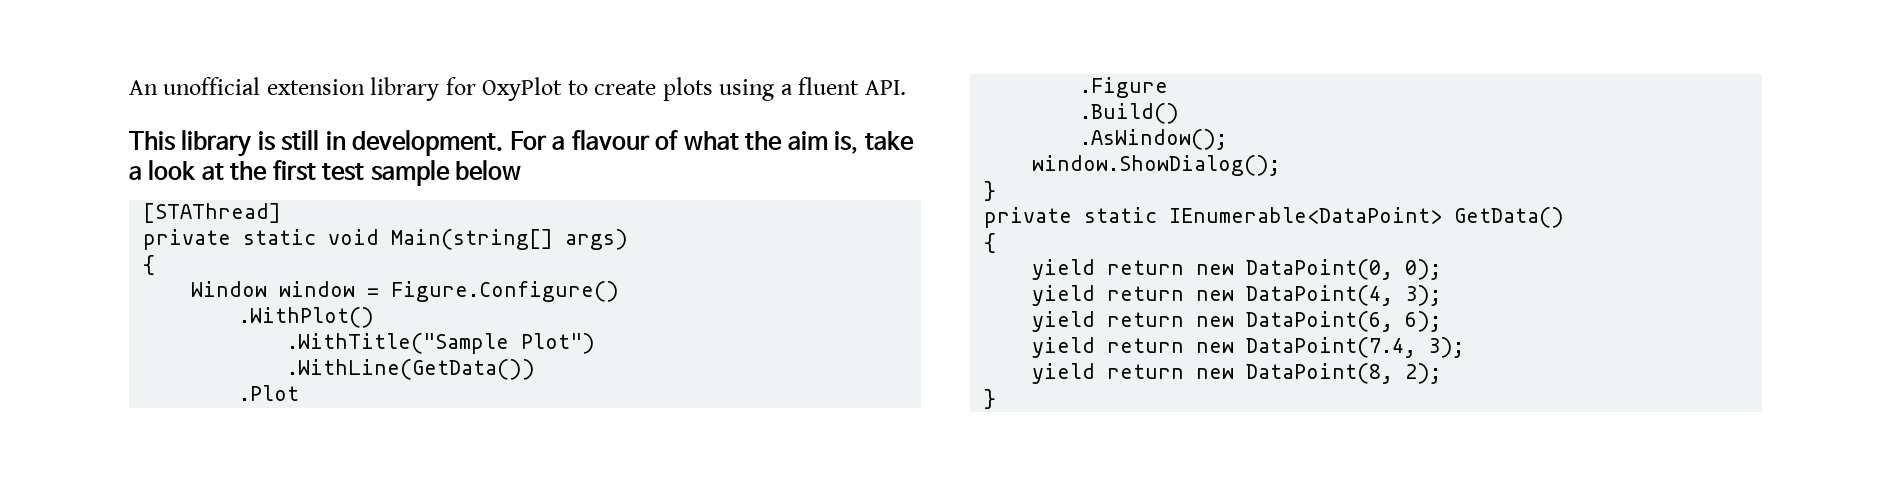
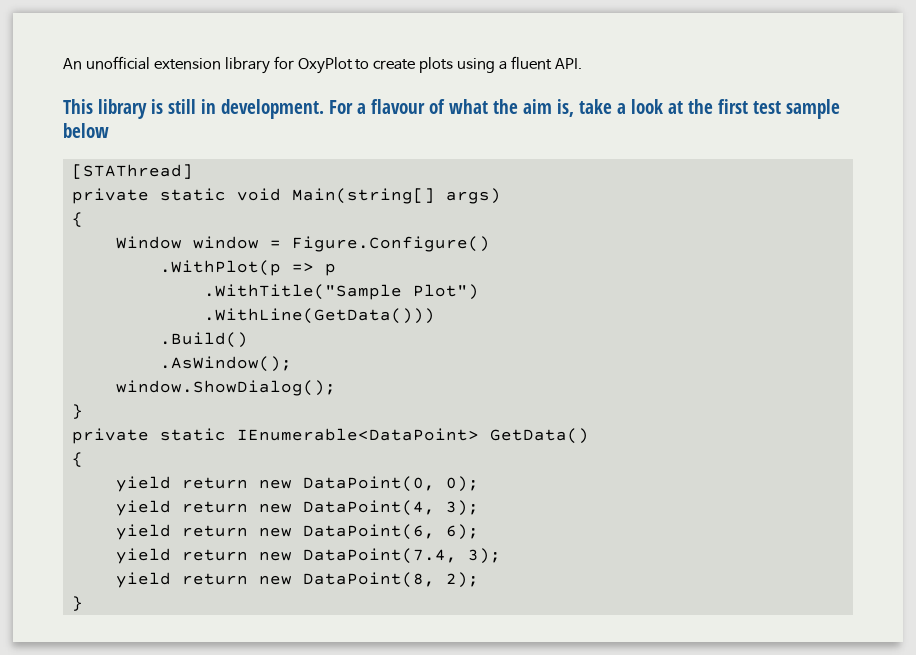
- .WithPlot()
+ .WithPlot(p => p
- .WithLine(GetData())
- .Plot
- .Figure
+ .WithLine(GetData()))

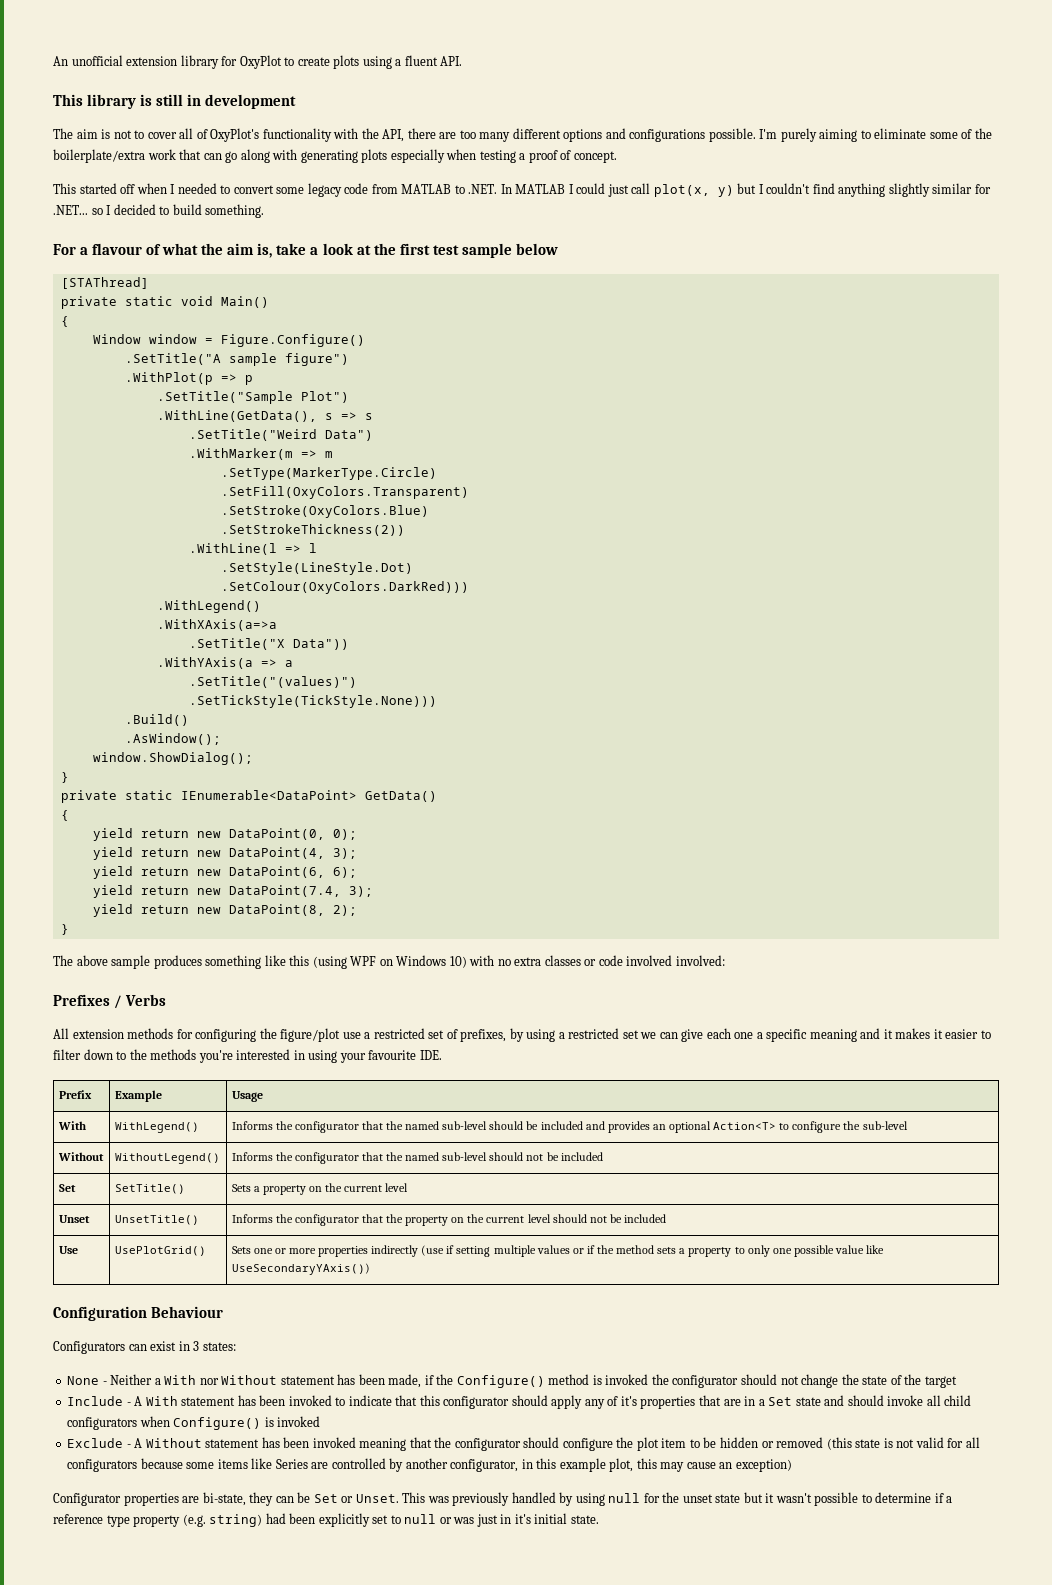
- This library is still in development. For a flavour of what the aim is, take a look at the first test sample below
+ This library is still in development
+ The aim is not to cover all of OxyPlot's functionality with the API, there are too many different options and configurations possible. I'm purely aiming to eliminate some of the boilerplate/extra work that can go along with generating plots especially when testing a proof of concept.
+ This started off when I needed to convert some legacy code from MATLAB to .NET. In MATLAB I could just call plot(x, y) but I couldn't find anything slightly similar for .NET... so I decided to build something.
+ For a flavour of what the aim is, take a look at the first test sample below
- private static void Main(string[] args)
+ private static void Main()
+ .SetTitle("A sample figure")
- .WithTitle("Sample Plot")
+ .SetTitle("Sample Plot")
- .WithLine(GetData()))
+ .WithLine(GetData(), s => s
+ .SetTitle("Weird Data")
+ .WithMarker(m => m
+ .SetType(MarkerType.Circle)
+ .SetFill(OxyColors.Transparent)
+ .SetStroke(OxyColors.Blue)
+ .SetStrokeThickness(2))
+ .WithLine(l => l
+ .SetStyle(LineStyle.Dot)
+ .SetColour(OxyColors.DarkRed)))
+ .WithLegend()
+ .WithXAxis(a=>a
+ .SetTitle("X Data"))
+ .WithYAxis(a => a
+ .SetTitle("(values)")
+ .SetTickStyle(TickStyle.None)))
+ The above sample produces something like this (using WPF on Windows 10) with no extra classes or code involved involved:
+ Prefixes / Verbs
+ All extension methods for configuring the figure/plot use a restricted set of prefixes, by using a restricted set we can give each one a specific meaning and it makes it easier to filter down to the methods you're interested in using your favourite IDE.
+ Prefix | Example | Usage
+ With | WithLegend() | Informs the configurator that the named sub-level should be included and provides an optional Action<T> to configure the sub-level
+ Without | WithoutLegend() | Informs the configurator that the named sub-level should not be included
+ Set | SetTitle() | Sets a property on the current level
+ Unset | UnsetTitle() | Informs the configurator that the property on the current level should not be included
+ Use | UsePlotGrid() | Sets one or more properties indirectly (use if setting multiple values or if the method sets a property to only one possible value like UseSecondaryYAxis())
+ Configuration Behaviour
+ Configurators can exist in 3 states:
+ None - Neither a With nor Without statement has been made, if the Configure() method is invoked the configurator should not change the state of the target
+ Include - A With statement has been invoked to indicate that this configurator should apply any of it's properties that are in a Set state and should invoke all child configurators when Configure() is invoked
+ Exclude - A Without statement has been invoked meaning that the configurator should configure the plot item to be hidden or removed (this state is not valid for all configurators because some items like Series are controlled by another configurator, in this example plot, this may cause an exception)
+ Configurator properties are bi-state, they can be Set or Unset. This was previously handled by using null for the unset state but it wasn't possible to determine if a reference type property (e.g. string) had been explicitly set to null or was just in it's initial state.

